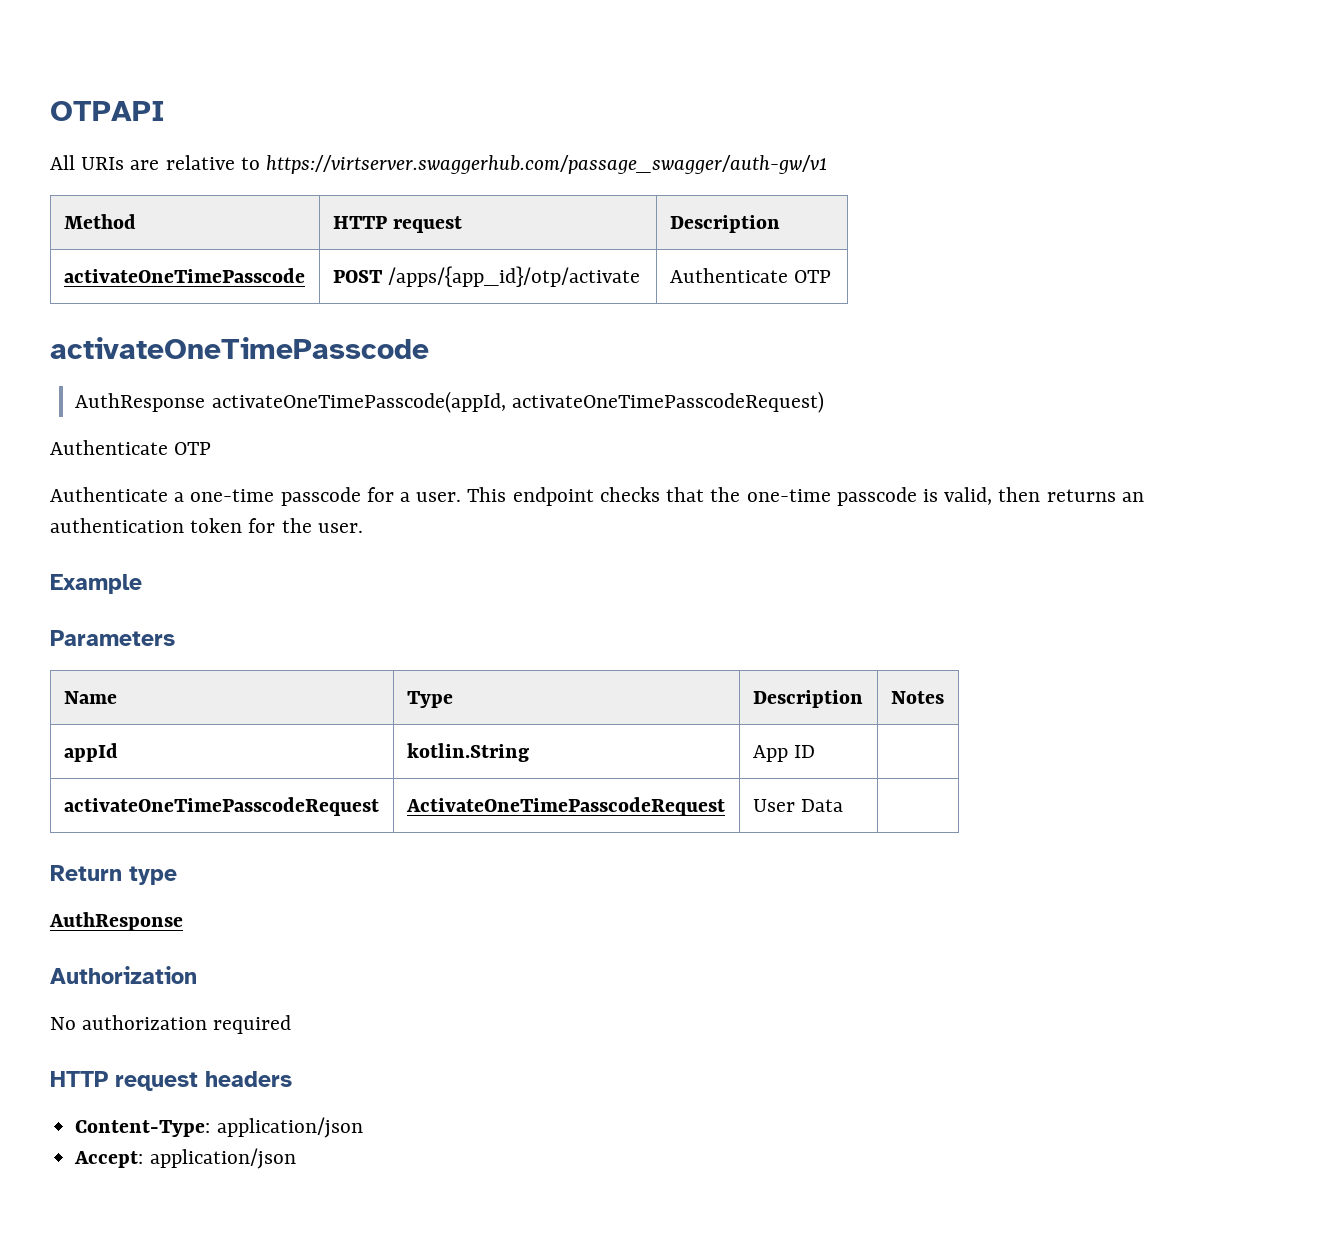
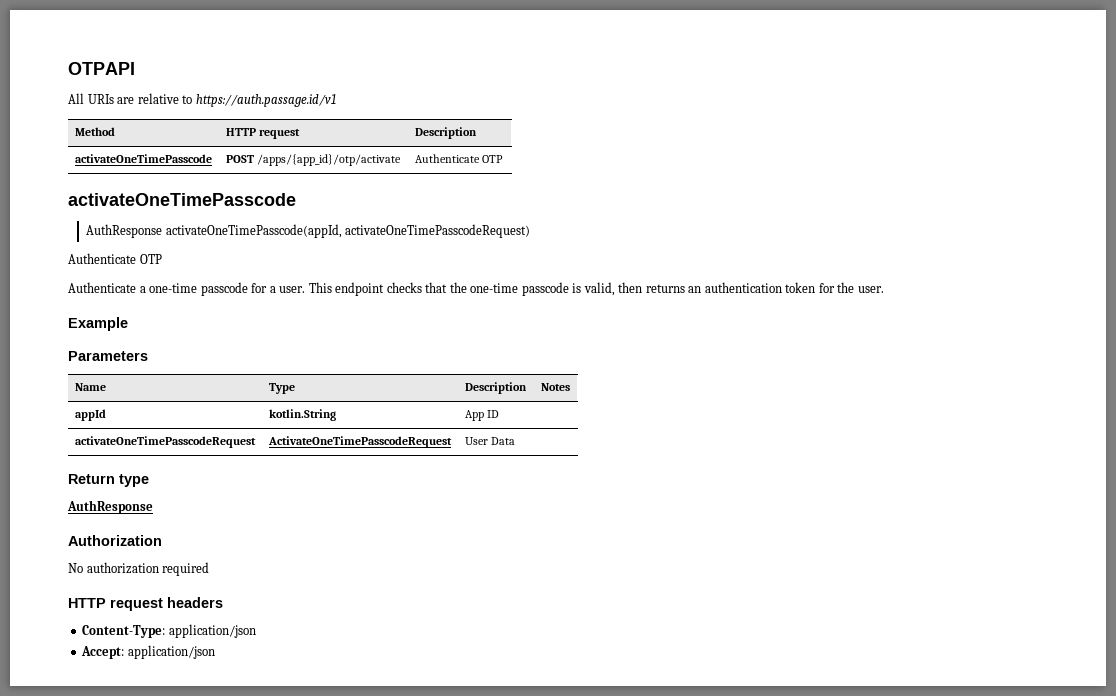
- All URIs are relative to https://virtserver.swaggerhub.com/passage_swagger/auth-gw/v1
+ All URIs are relative to https://auth.passage.id/v1

